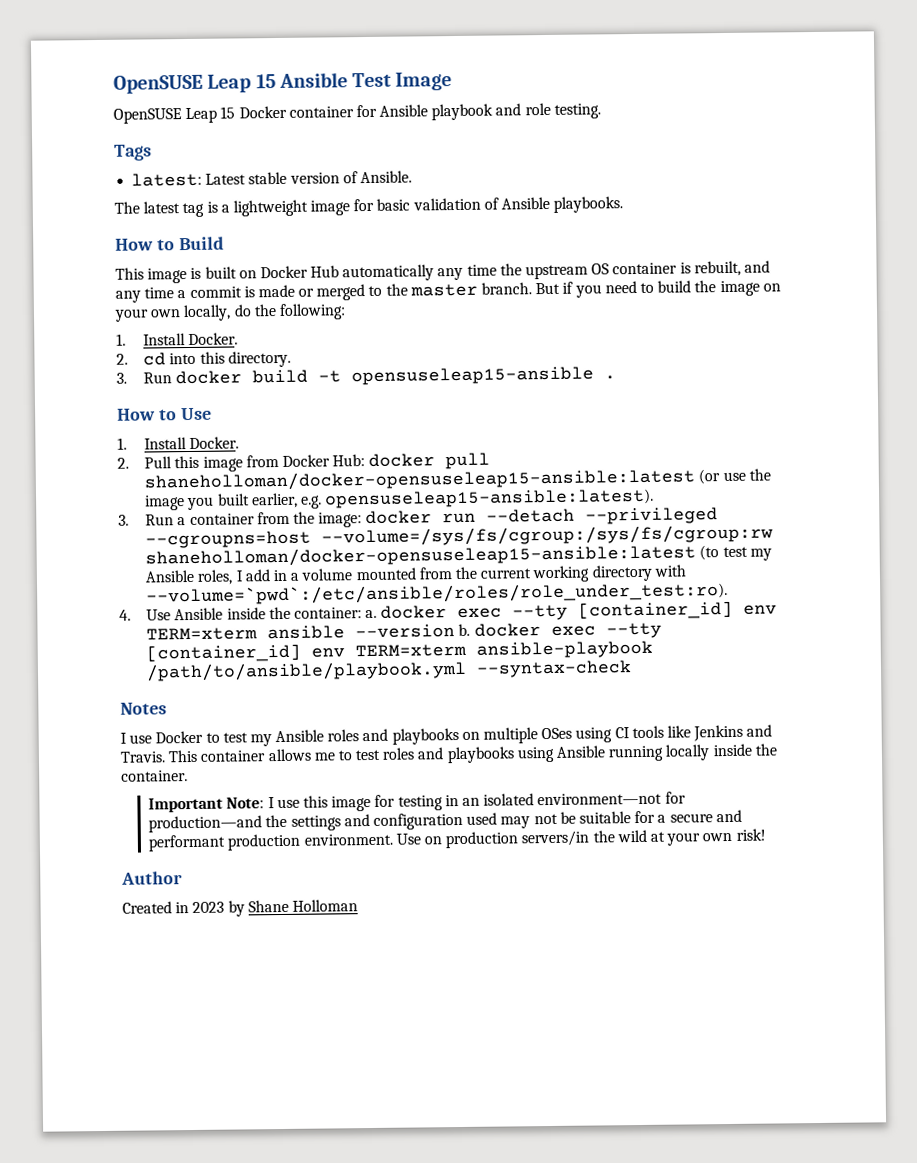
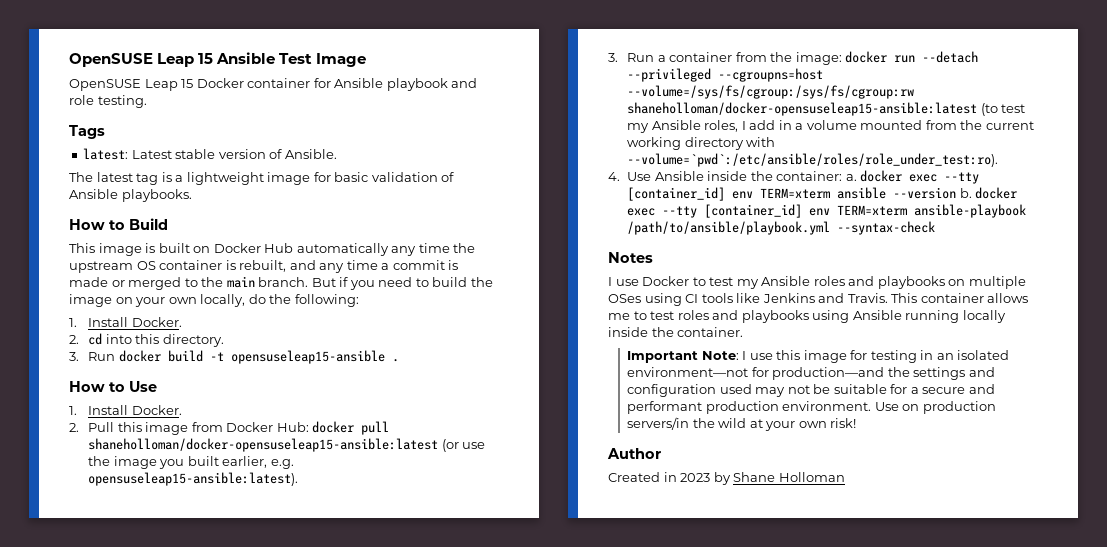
- This image is built on Docker Hub automatically any time the upstream OS container is rebuilt, and any time a commit is made or merged to the master branch.
+ This image is built on Docker Hub automatically any time the upstream OS container is rebuilt, and any time a commit is made or merged to the main branch.

